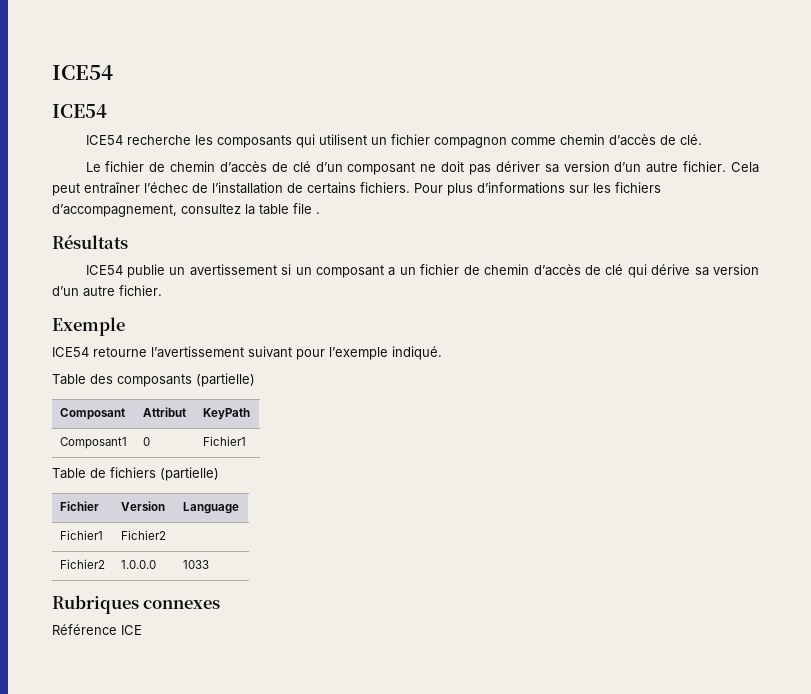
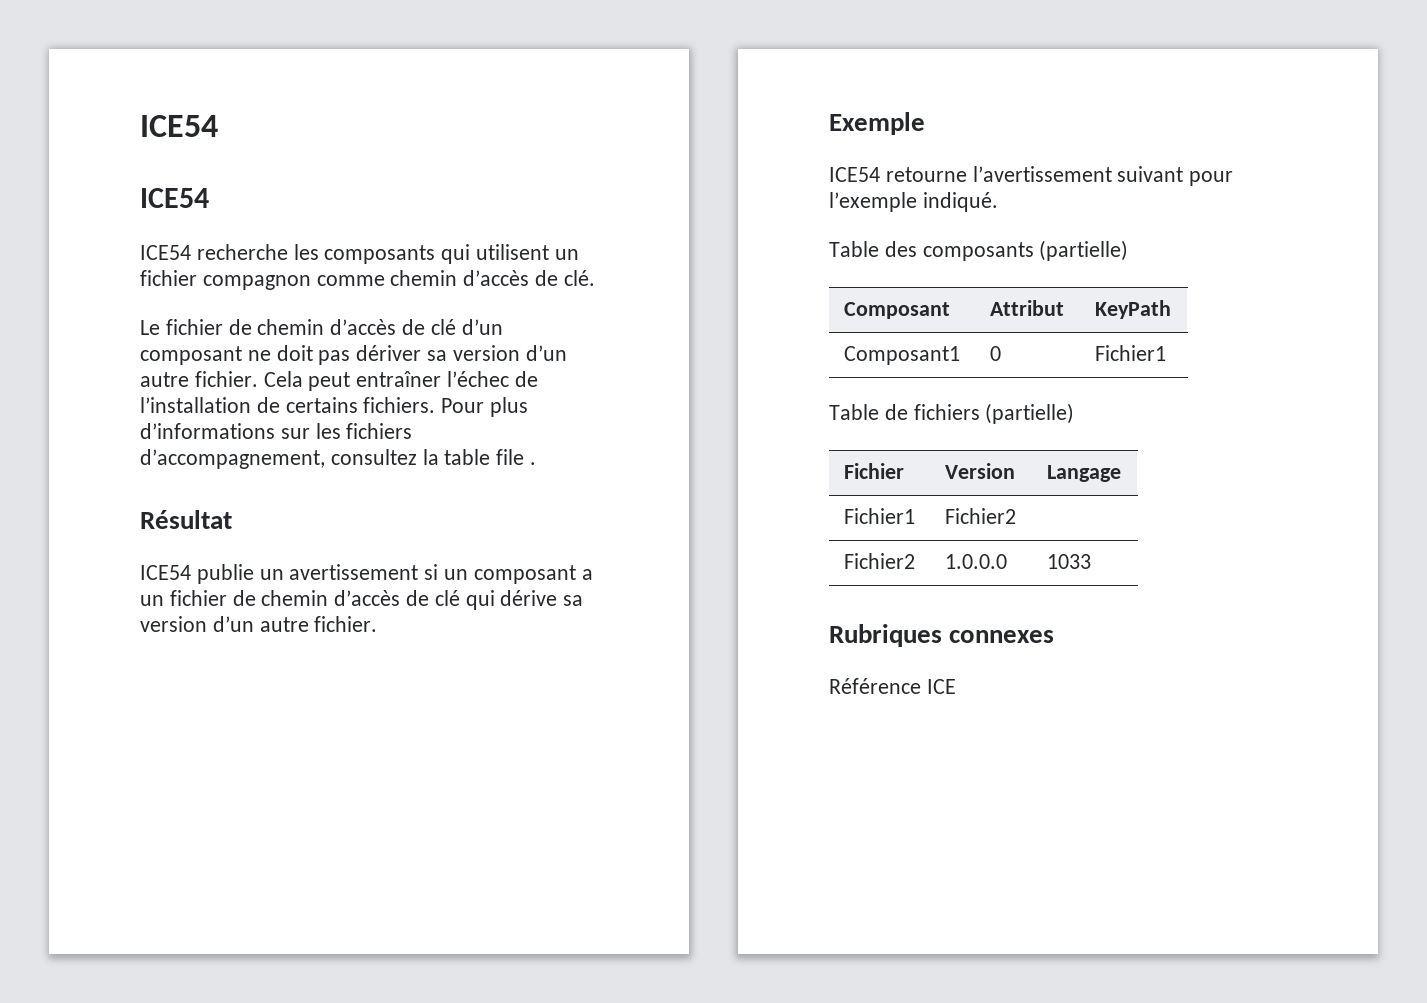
- Résultats
+ Résultat
- Fichier | Version | Language
+ Fichier | Version | Langage

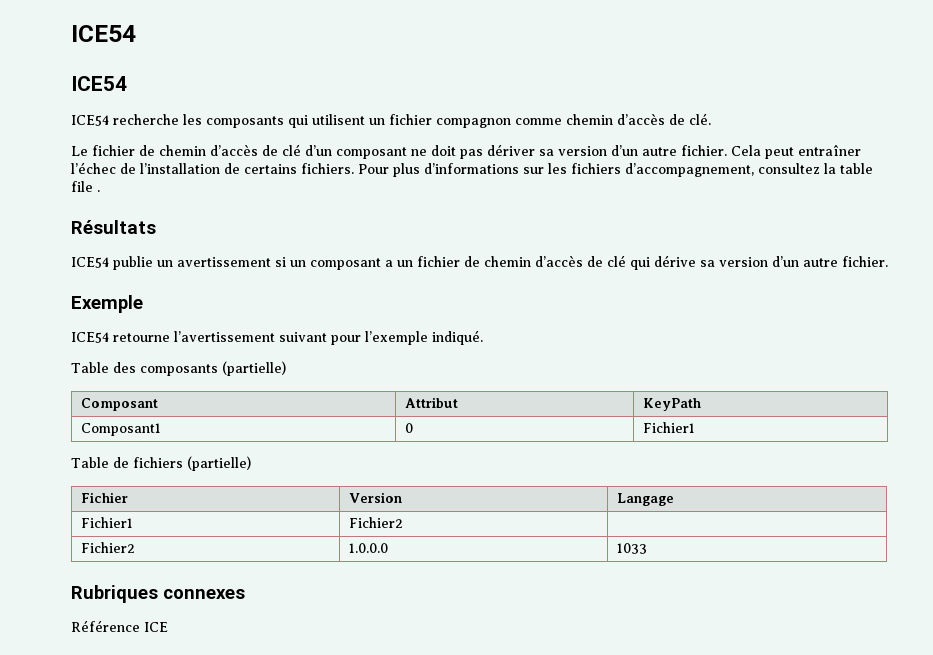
- Résultat
+ Résultats

